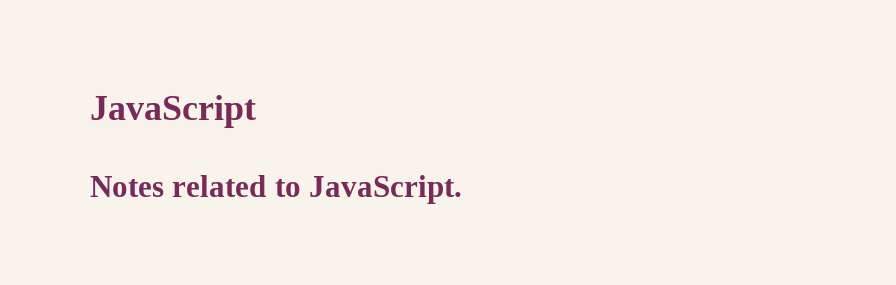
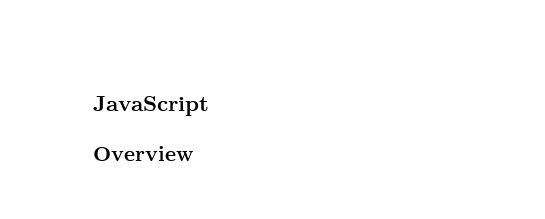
- Notes related to JavaScript.
+ Overview

